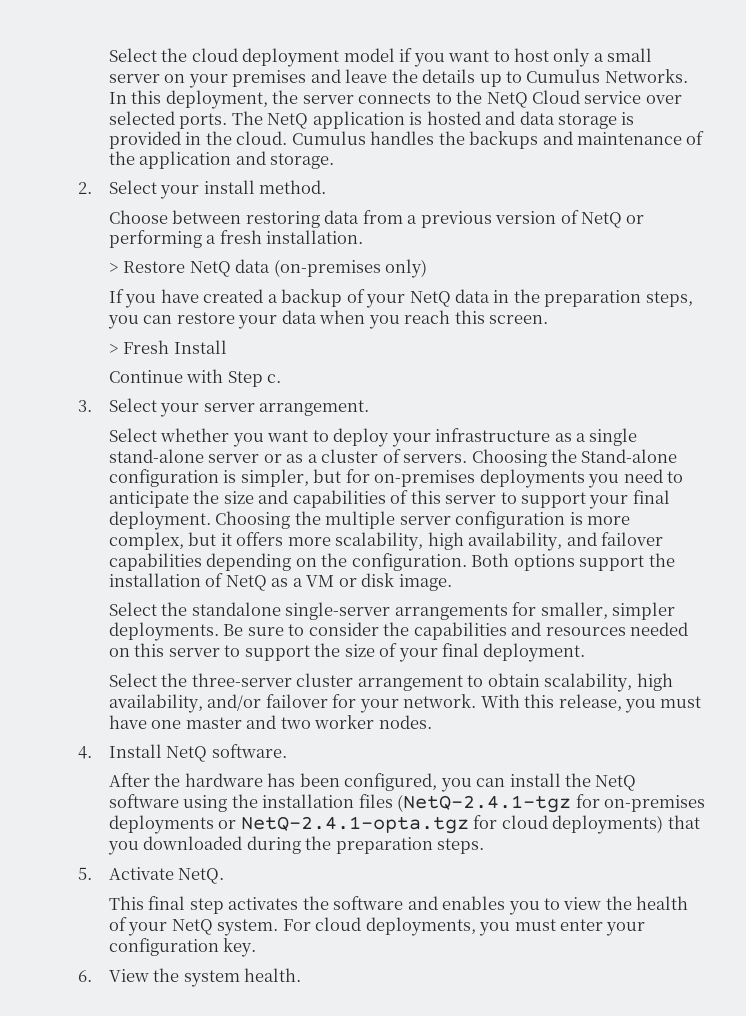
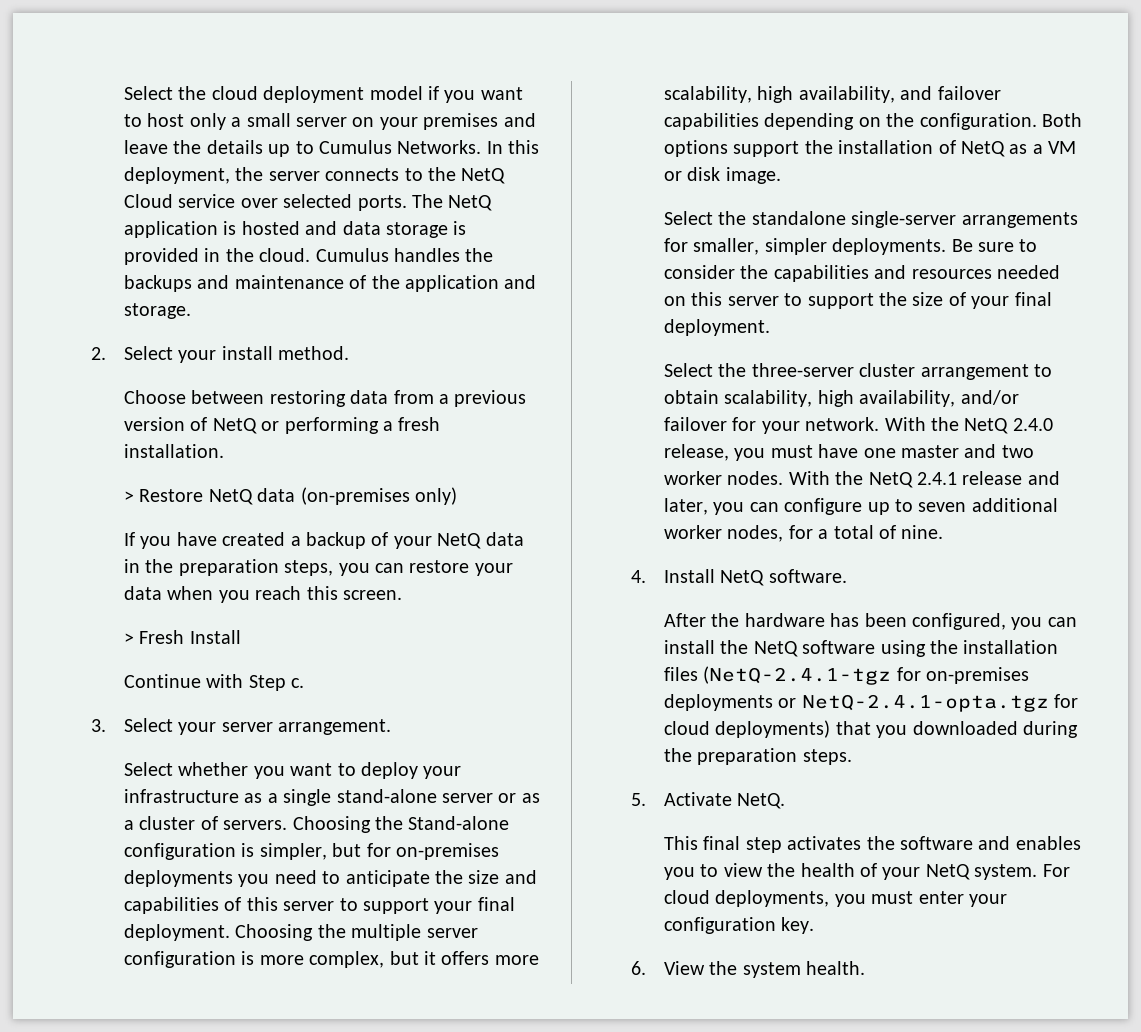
- With this release, you must have one master and two worker nodes.
+ With the NetQ 2.4.0 release, you must have one master and two worker nodes. With the NetQ 2.4.1 release and later, you can configure up to seven additional worker nodes, for a total of nine.

